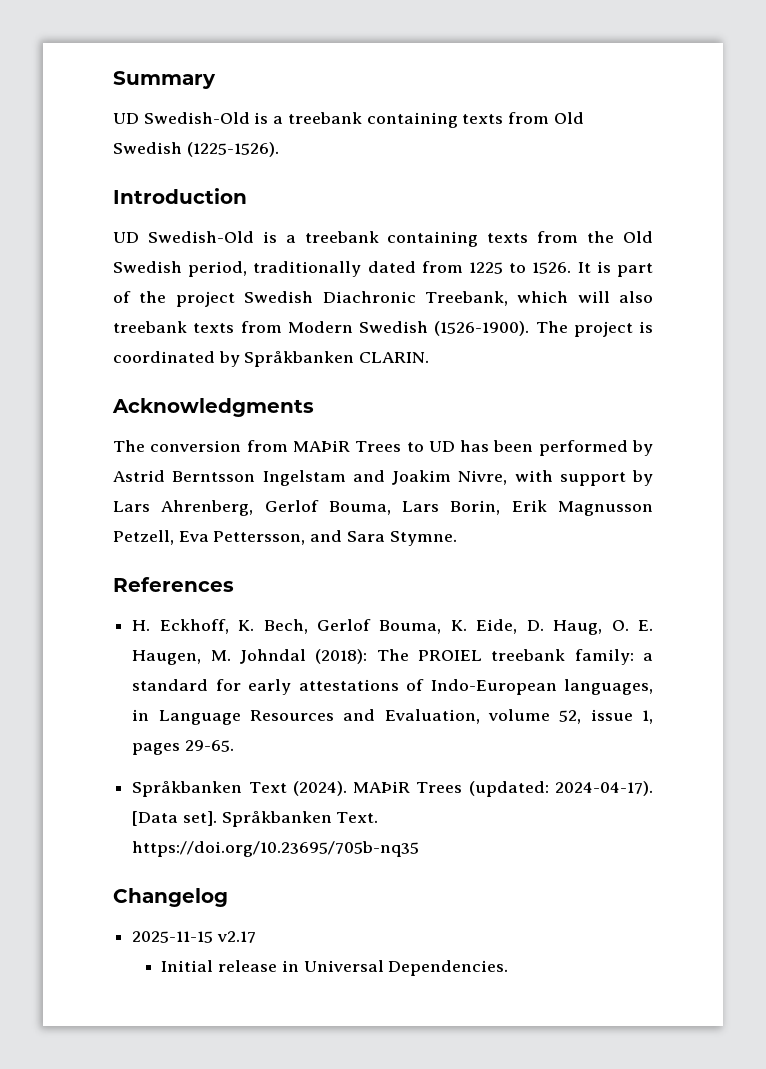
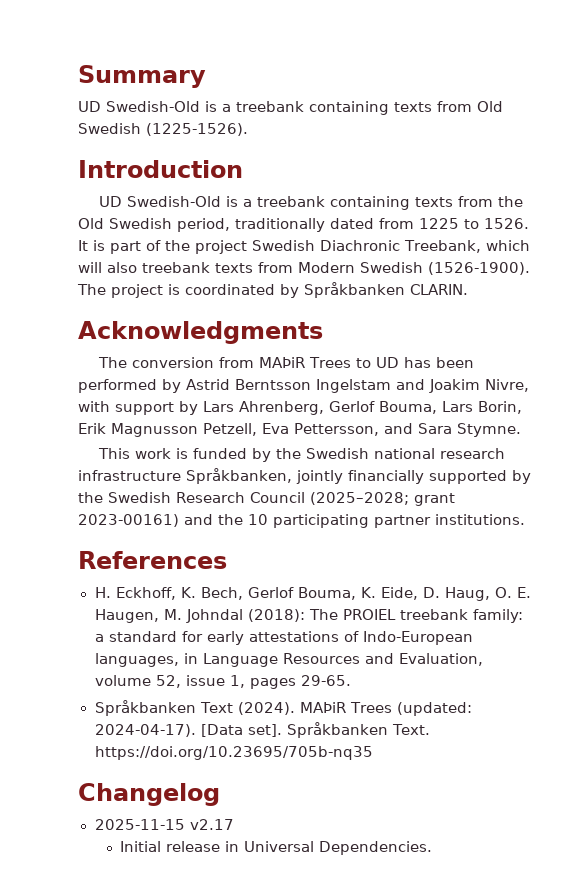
+ This work is funded by the Swedish national research infrastructure Språkbanken, jointly financially supported by the Swedish Research Council (2025–2028; grant 2023-00161) and the 10 participating partner institutions.

